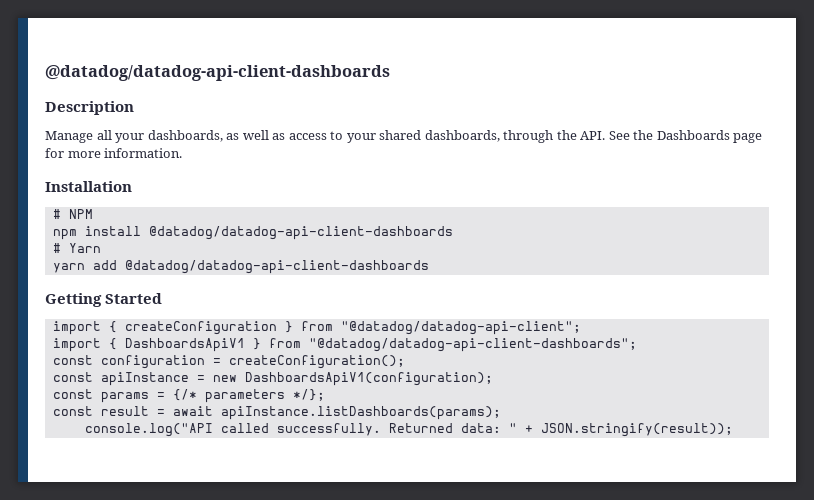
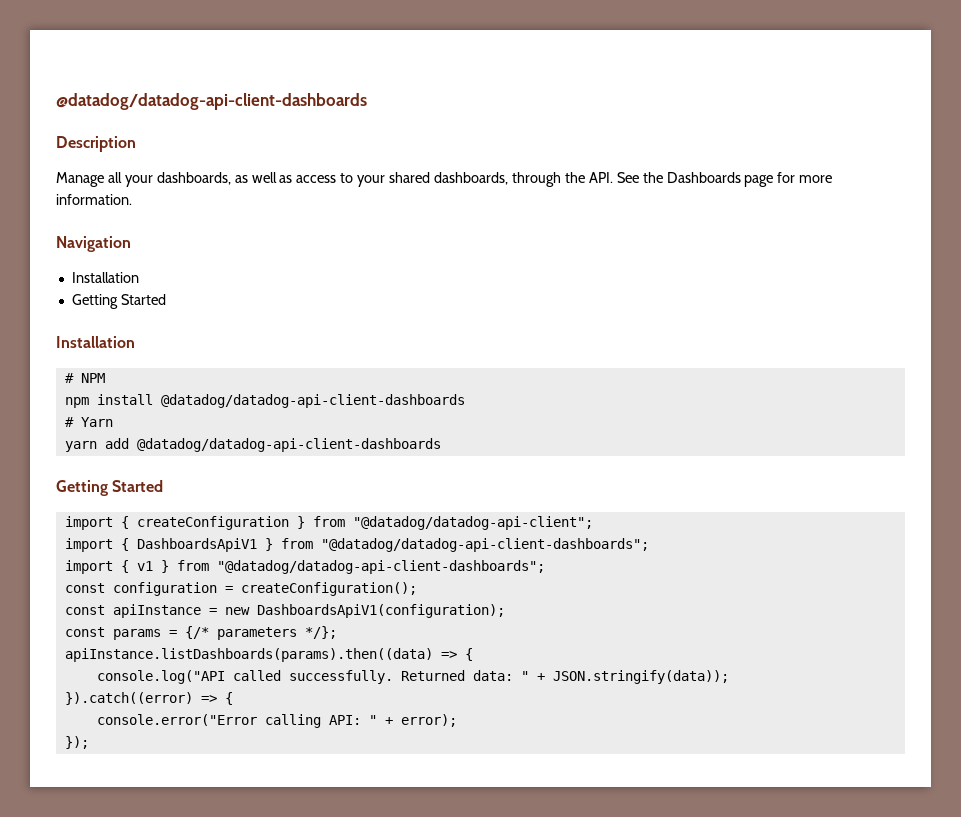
+ Navigation
+ Installation
+ Getting Started
+ import { v1 } from "@datadog/datadog-api-client-dashboards";
- const result = await apiInstance.listDashboards(params);
+ apiInstance.listDashboards(params).then((data) => {
- Returned data: " + JSON.stringify(result));
+ Returned data: " + JSON.stringify(data));
+ }).catch((error) => {
+ console.error("Error calling API: " + error);
+ });

